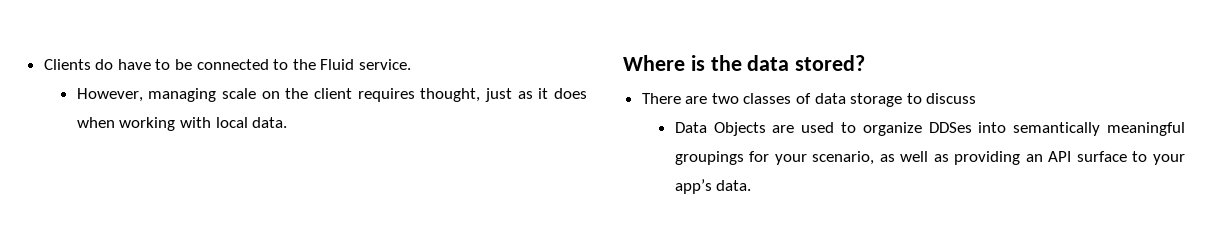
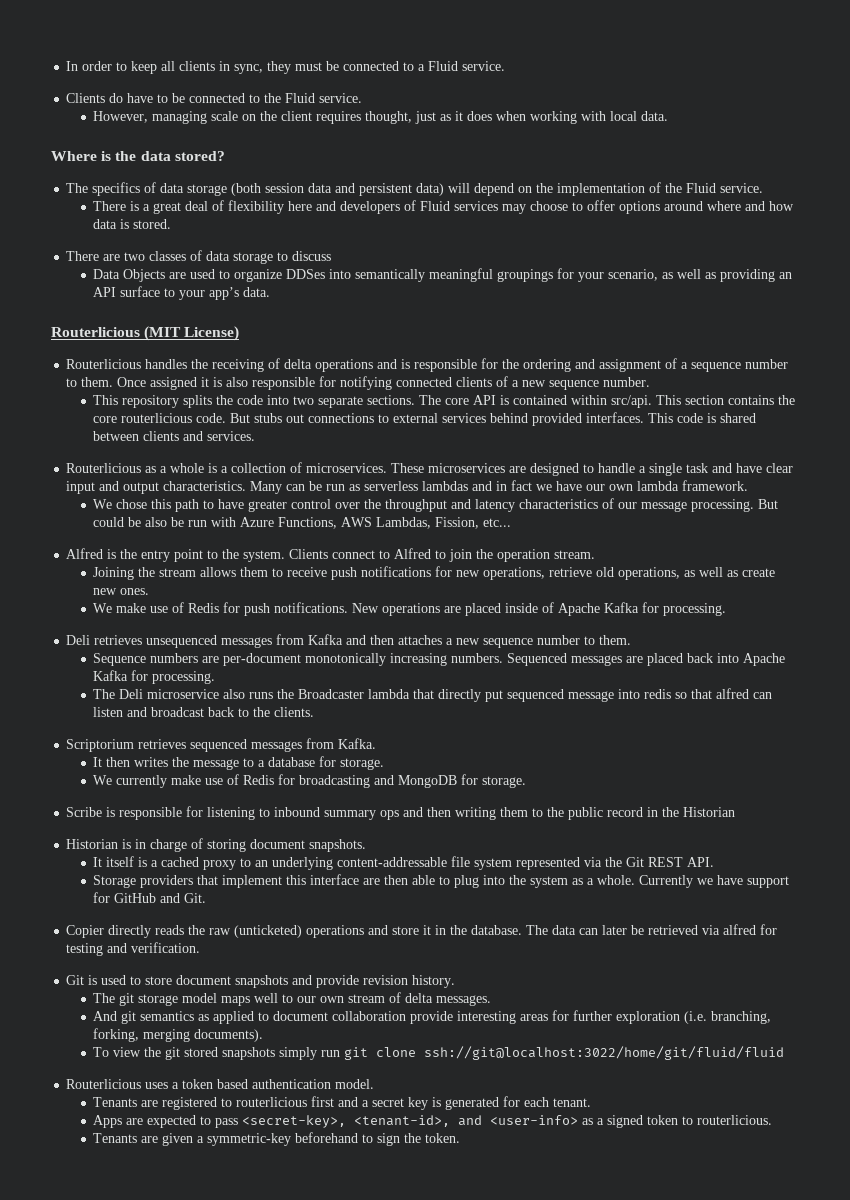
+ In order to keep all clients in sync, they must be connected to a Fluid service.
+ The specifics of data storage (both session data and persistent data) will depend on the implementation of the Fluid service.
+ There is a great deal of flexibility here and developers of Fluid services may choose to offer options around where and how data is stored.
+ Routerlicious (MIT License)
+ Routerlicious handles the receiving of delta operations and is responsible for the ordering and assignment of a sequence number to them. Once assigned it is also responsible for notifying connected clients of a new sequence number.
+ This repository splits the code into two separate sections. The core API is contained within src/api. This section contains the core routerlicious code. But stubs out connections to external services behind provided interfaces. This code is shared between clients and services.
+ Routerlicious as a whole is a collection of microservices. These microservices are designed to handle a single task and have clear input and output characteristics. Many can be run as serverless lambdas and in fact we have our own lambda framework.
+ We chose this path to have greater control over the throughput and latency characteristics of our message processing. But could be also be run with Azure Functions, AWS Lambdas, Fission, etc...
+ Alfred is the entry point to the system. Clients connect to Alfred to join the operation stream.
+ Joining the stream allows them to receive push notifications for new operations, retrieve old operations, as well as create new ones.
+ We make use of Redis for push notifications. New operations are placed inside of Apache Kafka for processing.
+ Deli retrieves unsequenced messages from Kafka and then attaches a new sequence number to them.
+ Sequence numbers are per-document monotonically increasing numbers. Sequenced messages are placed back into Apache Kafka for processing.
+ The Deli microservice also runs the Broadcaster lambda that directly put sequenced message into redis so that alfred can listen and broadcast back to the clients.
+ Scriptorium retrieves sequenced messages from Kafka.
+ It then writes the message to a database for storage.
+ We currently make use of Redis for broadcasting and MongoDB for storage.
+ Scribe is responsible for listening to inbound summary ops and then writing them to the public record in the Historian
+ Historian is in charge of storing document snapshots.
+ It itself is a cached proxy to an underlying content-addressable file system represented via the Git REST API.
+ Storage providers that implement this interface are then able to plug into the system as a whole. Currently we have support for GitHub and Git.
+ Copier directly reads the raw (unticketed) operations and store it in the database. The data can later be retrieved via alfred for testing and verification.
+ Git is used to store document snapshots and provide revision history.
+ The git storage model maps well to our own stream of delta messages.
+ And git semantics as applied to document collaboration provide interesting areas for further exploration (i.e. branching, forking, merging documents).
+ To view the git stored snapshots simply run git clone ssh://git@localhost:3022/home/git/fluid/fluid
+ Routerlicious uses a token based authentication model.
+ Tenants are registered to routerlicious first and a secret key is generated for each tenant.
+ Apps are expected to pass <secret-key>, <tenant-id>, and <user-info> as a signed token to routerlicious.
+ Tenants are given a symmetric-key beforehand to sign the token.

